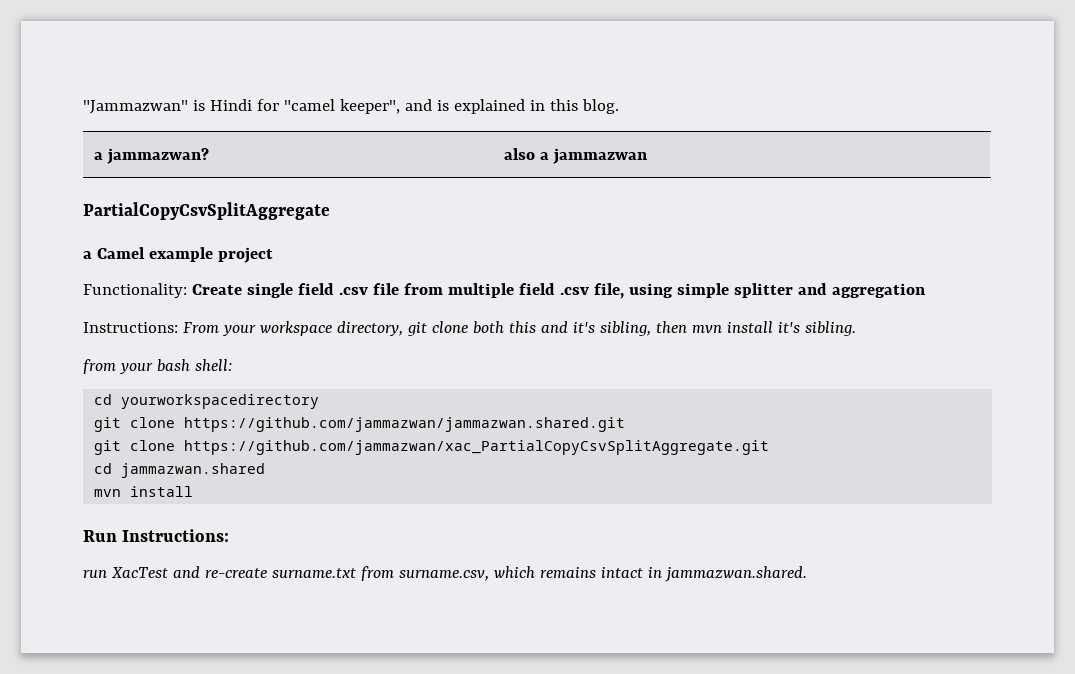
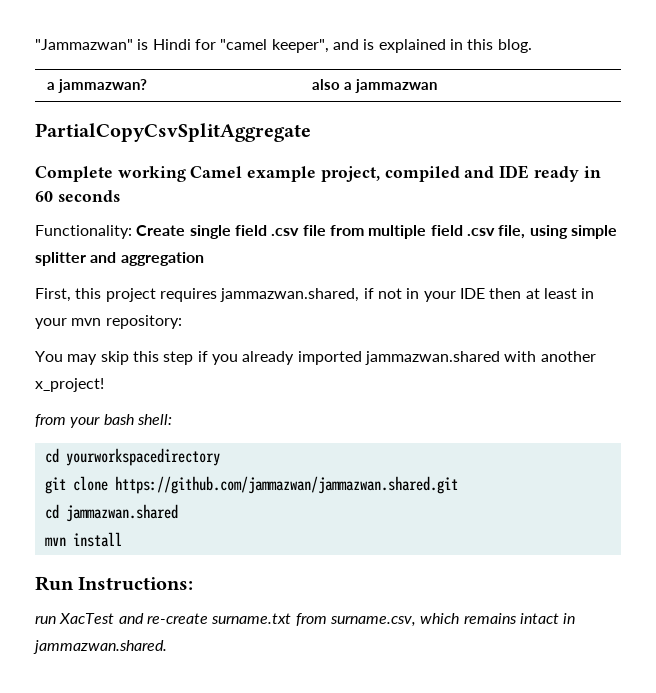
- a Camel example project
+ Complete working Camel example project, compiled and IDE ready in 60 seconds
- Instructions: From your workspace directory, git clone both this and it's sibling, then mvn install it's sibling.
+ First, this project requires jammazwan.shared, if not in your IDE then at least in your mvn repository:
+ You may skip this step if you already imported jammazwan.shared with another x_project!
- git clone https://github.com/jammazwan/xac_PartialCopyCsvSplitAggregate.git

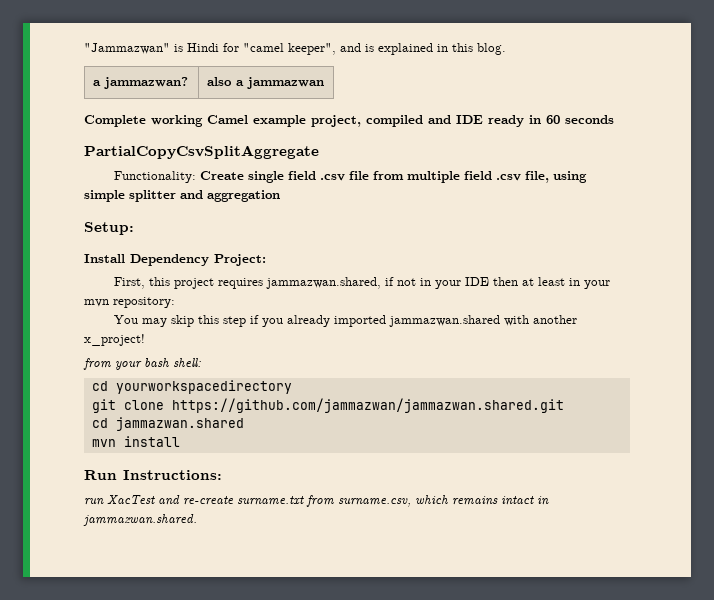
- PartialCopyCsvSplitAggregate
+ PartialCopyCsvSplitAggregate
+ Setup:
+ Install Dependency Project:

